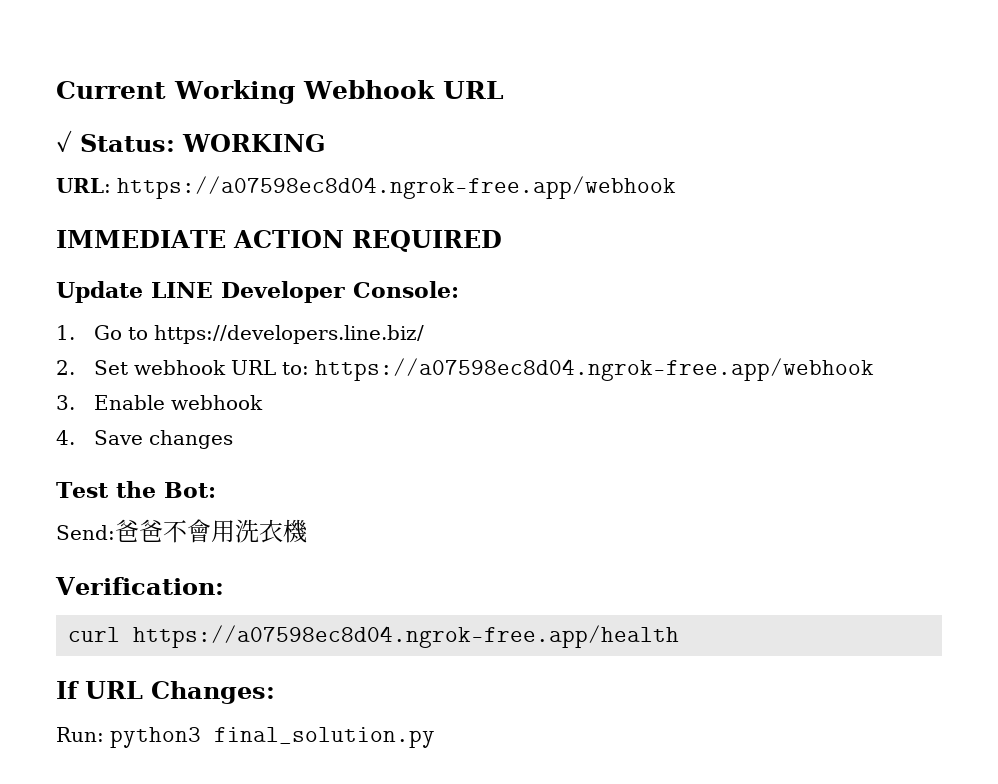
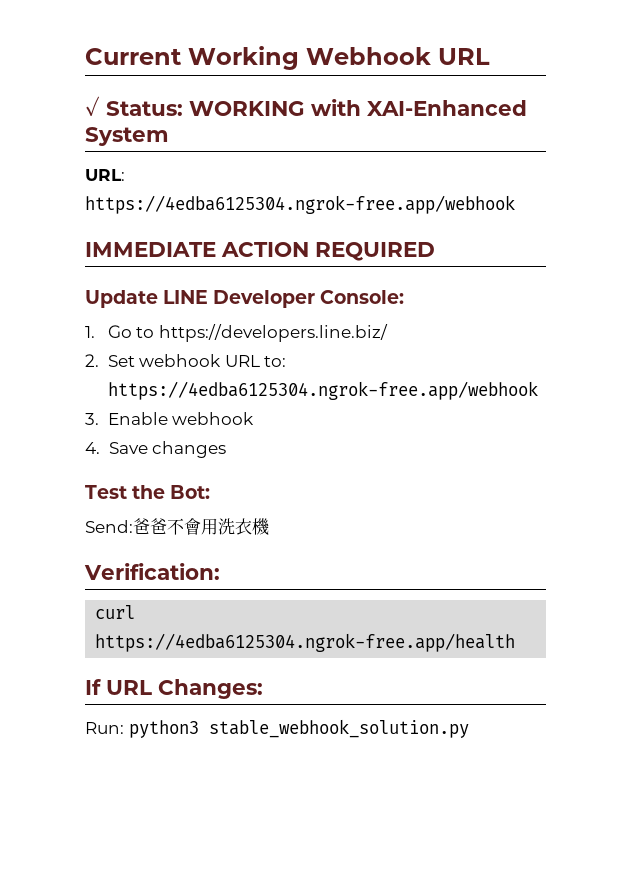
- ✓ Status: WORKING
+ ✓ Status: WORKING with XAI-Enhanced System
- URL: https://a07598ec8d04.ngrok-free.app/webhook
+ URL: https://4edba6125304.ngrok-free.app/webhook
- 2. Set webhook URL to: https://a07598ec8d04.ngrok-free.app/webhook
+ 2. Set webhook URL to: https://4edba6125304.ngrok-free.app/webhook
- curl https://a07598ec8d04.ngrok-free.app/health
+ curl https://4edba6125304.ngrok-free.app/health
- Run: python3 final_solution.py
+ Run: python3 stable_webhook_solution.py

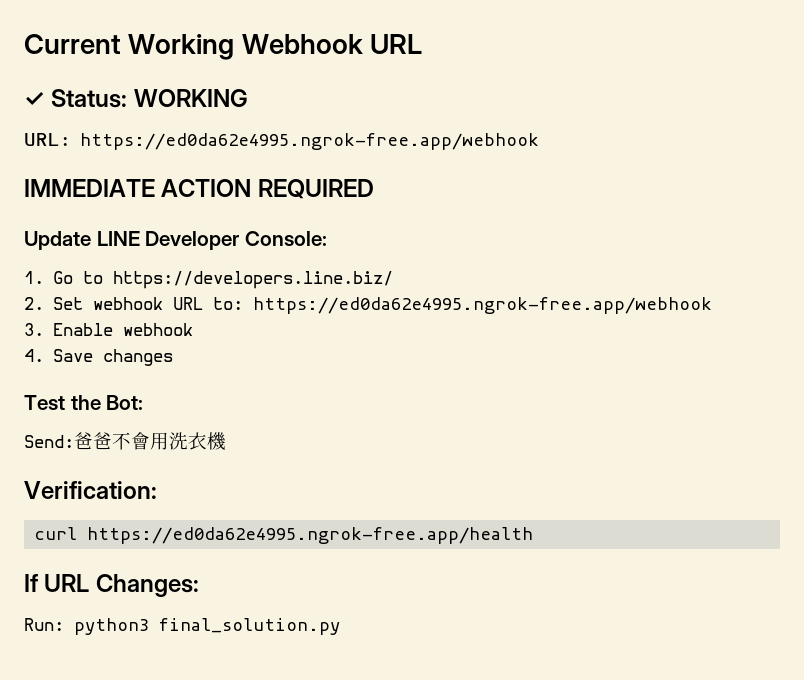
- ✓ Status: WORKING with XAI-Enhanced System
+ ✓ Status: WORKING
- URL: https://4edba6125304.ngrok-free.app/webhook
+ URL: https://ed0da62e4995.ngrok-free.app/webhook
- 2. Set webhook URL to: https://4edba6125304.ngrok-free.app/webhook
+ 2. Set webhook URL to: https://ed0da62e4995.ngrok-free.app/webhook
- curl https://4edba6125304.ngrok-free.app/health
+ curl https://ed0da62e4995.ngrok-free.app/health
- Run: python3 stable_webhook_solution.py
+ Run: python3 final_solution.py

